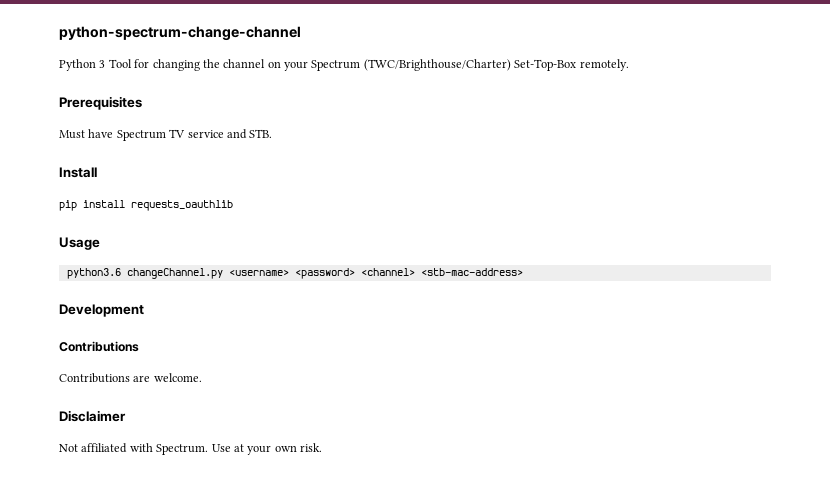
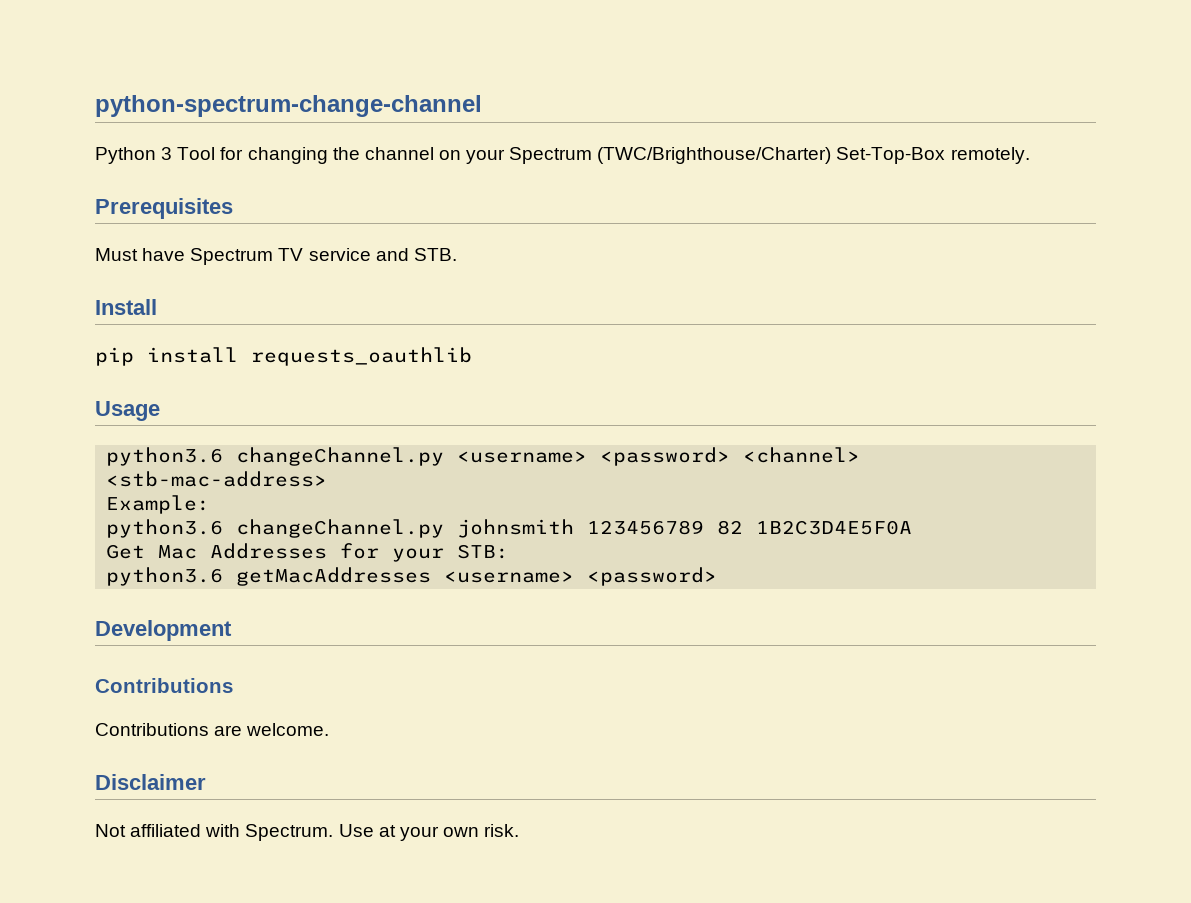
+ Example:
+ python3.6 changeChannel.py johnsmith 123456789 82 1B2C3D4E5F0A
+ Get Mac Addresses for your STB:
+ python3.6 getMacAddresses <username> <password>

